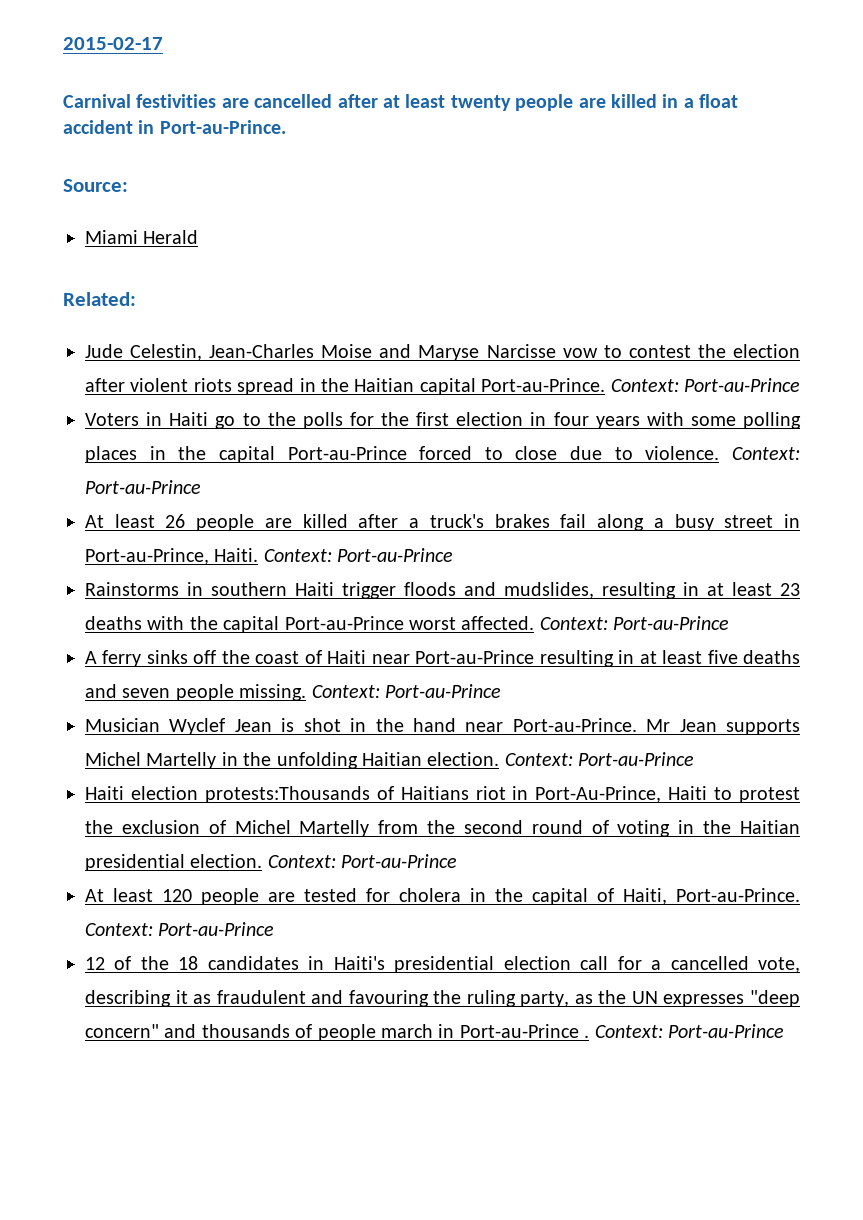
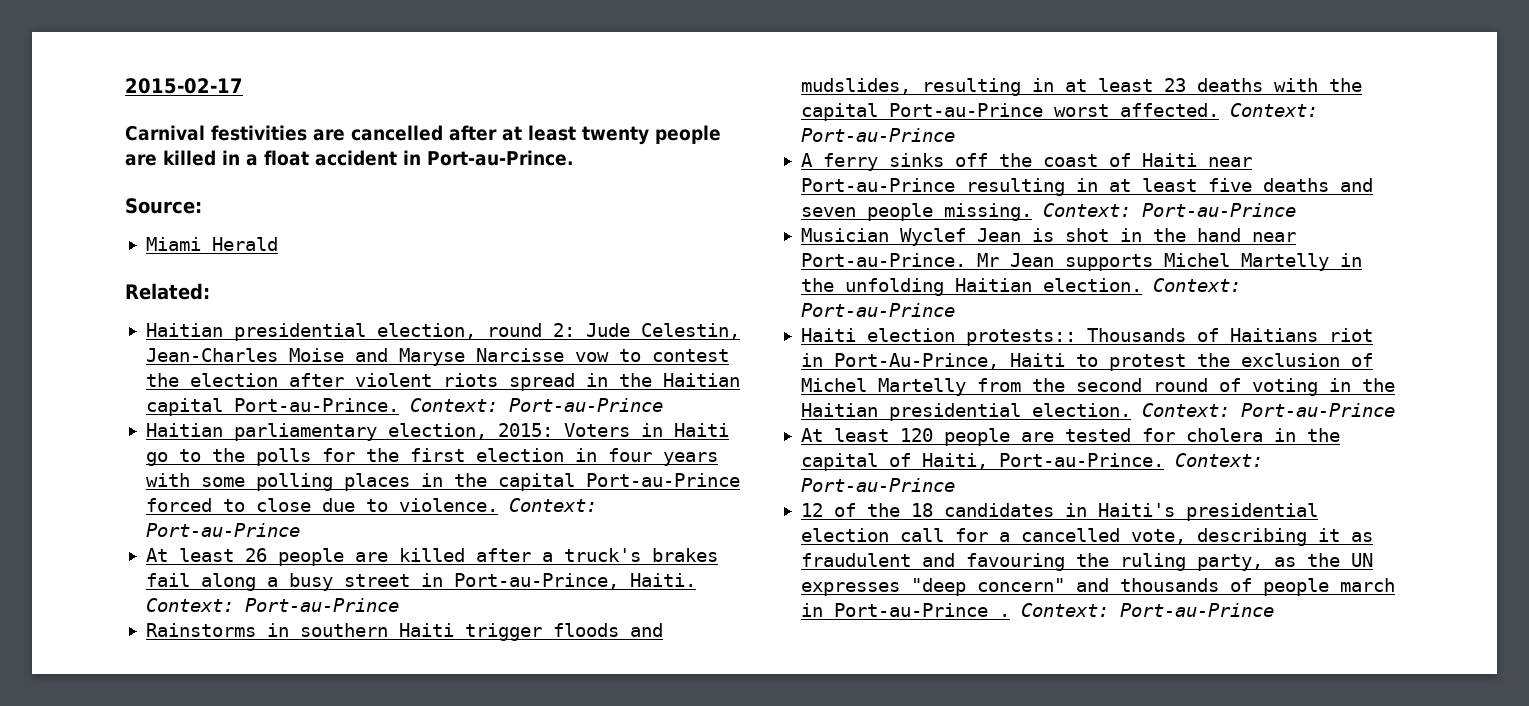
- Jude Celestin, Jean-Charles Moise and Maryse Narcisse vow to contest the election after violent riots spread in the Haitian capital Port-au-Prince.
+ Haitian presidential election, round 2: Jude Celestin, Jean-Charles Moise and Maryse Narcisse vow to contest the election after violent riots spread in the Haitian capital Port-au-Prince.
- Voters in Haiti go to the polls for the first election in four years with some polling places in the capital Port-au-Prince forced to close due to violence.
+ Haitian parliamentary election, 2015: Voters in Haiti go to the polls for the first election in four years with some polling places in the capital Port-au-Prince forced to close due to violence.
- Haiti election protests:Thousands of Haitians riot in Port-Au-Prince, Haiti to protest the exclusion of Michel Martelly from the second round of voting in the Haitian presidential election.
+ Haiti election protests:: Thousands of Haitians riot in Port-Au-Prince, Haiti to protest the exclusion of Michel Martelly from the second round of voting in the Haitian presidential election.

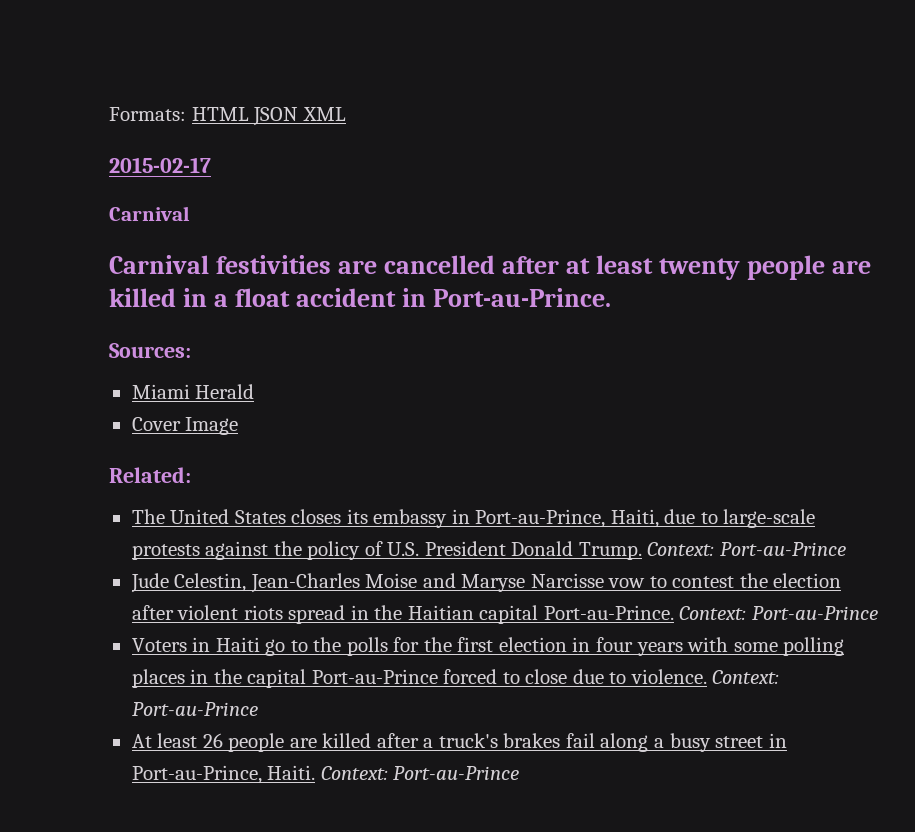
+ Formats: HTML JSON XML
  2015-02-17
+ Carnival
- Source:
+ Sources:
+ Cover Image
- Haitian presidential election, round 2: Jude Celestin, Jean-Charles Moise and Maryse Narcisse vow to contest the election after violent riots spread in the Haitian capital Port-au-Prince.
+ The United States closes its embassy in Port-au-Prince, Haiti, due to large-scale protests against the policy of U.S. President Donald Trump. Context: Port-au-Prince
+ Jude Celestin, Jean-Charles Moise and Maryse Narcisse vow to contest the election after violent riots spread in the Haitian capital Port-au-Prince.
- Haitian parliamentary election, 2015: Voters in Haiti go to the polls for the first election in four years with some polling places in the capital Port-au-Prince forced to close due to violence.
+ Voters in Haiti go to the polls for the first election in four years with some polling places in the capital Port-au-Prince forced to close due to violence.
- Rainstorms in southern Haiti trigger floods and mudslides, resulting in at least 23 deaths with the capital Port-au-Prince worst affected. Context: Port-au-Prince
- A ferry sinks off the coast of Haiti near Port-au-Prince resulting in at least five deaths and seven people missing. Context: Port-au-Prince
- Musician Wyclef Jean is shot in the hand near Port-au-Prince. Mr Jean supports Michel Martelly in the unfolding Haitian election. Context: Port-au-Prince
- Haiti election protests:: Thousands of Haitians riot in Port-Au-Prince, Haiti to protest the exclusion of Michel Martelly from the second round of voting in the Haitian presidential election. Context: Port-au-Prince
- At least 120 people are tested for cholera in the capital of Haiti, Port-au-Prince. Context: Port-au-Prince
- 12 of the 18 candidates in Haiti's presidential election call for a cancelled vote, describing it as fraudulent and favouring the ruling party, as the UN expresses "deep concern" and thousands of people march in Port-au-Prince . Context: Port-au-Prince

